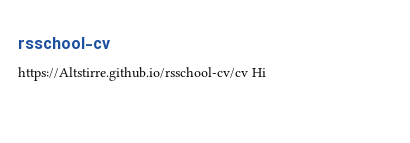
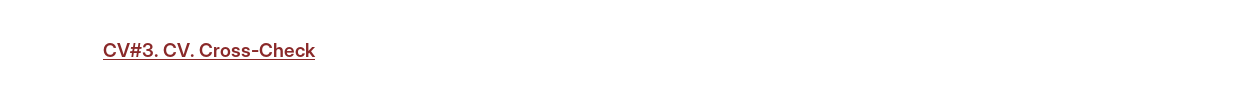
- rsschool-cv
- https://Altstirre.github.io/rsschool-cv/cv Hi
+ CV#3. CV. Cross-Check

